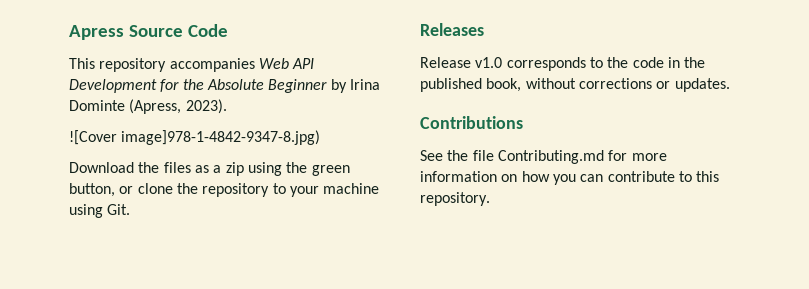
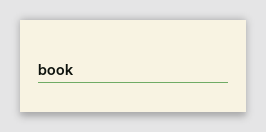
- Apress Source Code
- This repository accompanies Web API Development for the Absolute Beginner by Irina Dominte (Apress, 2023).
- ![Cover image]978-1-4842-9347-8.jpg)
- Download the files as a zip using the green button, or clone the repository to your machine using Git.
- Releases
- Release v1.0 corresponds to the code in the published book, without corrections or updates.
- Contributions
- See the file Contributing.md for more information on how you can contribute to this repository.
+ book

